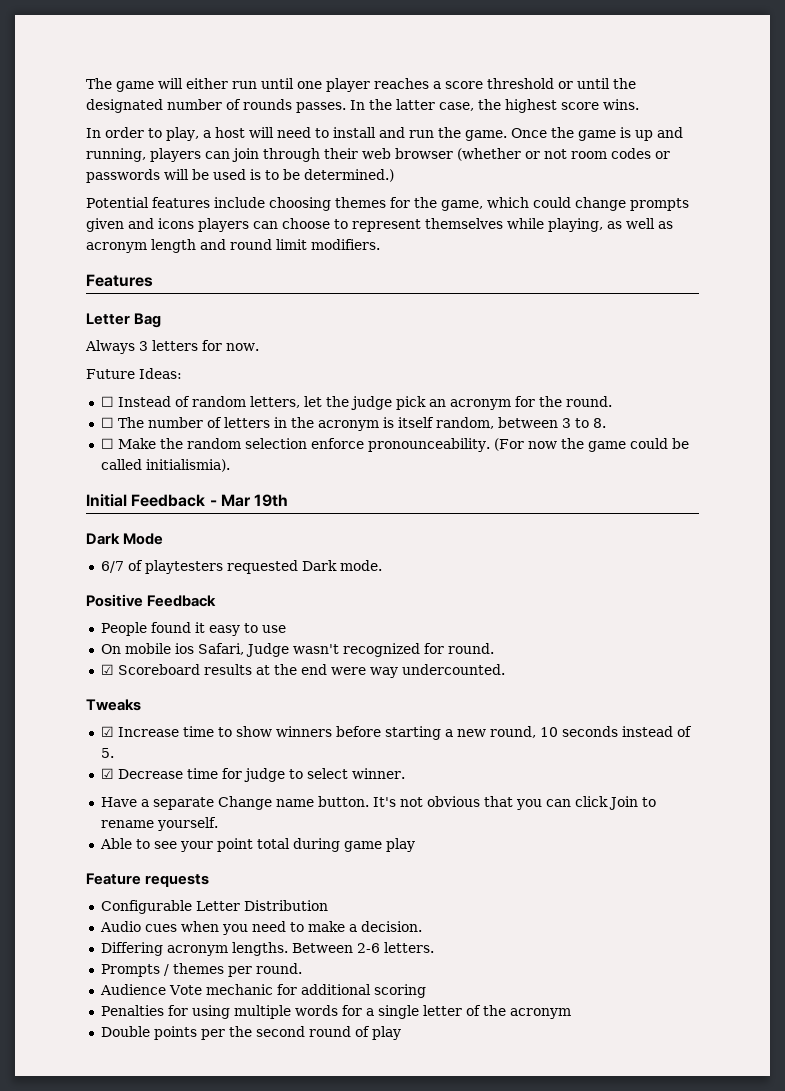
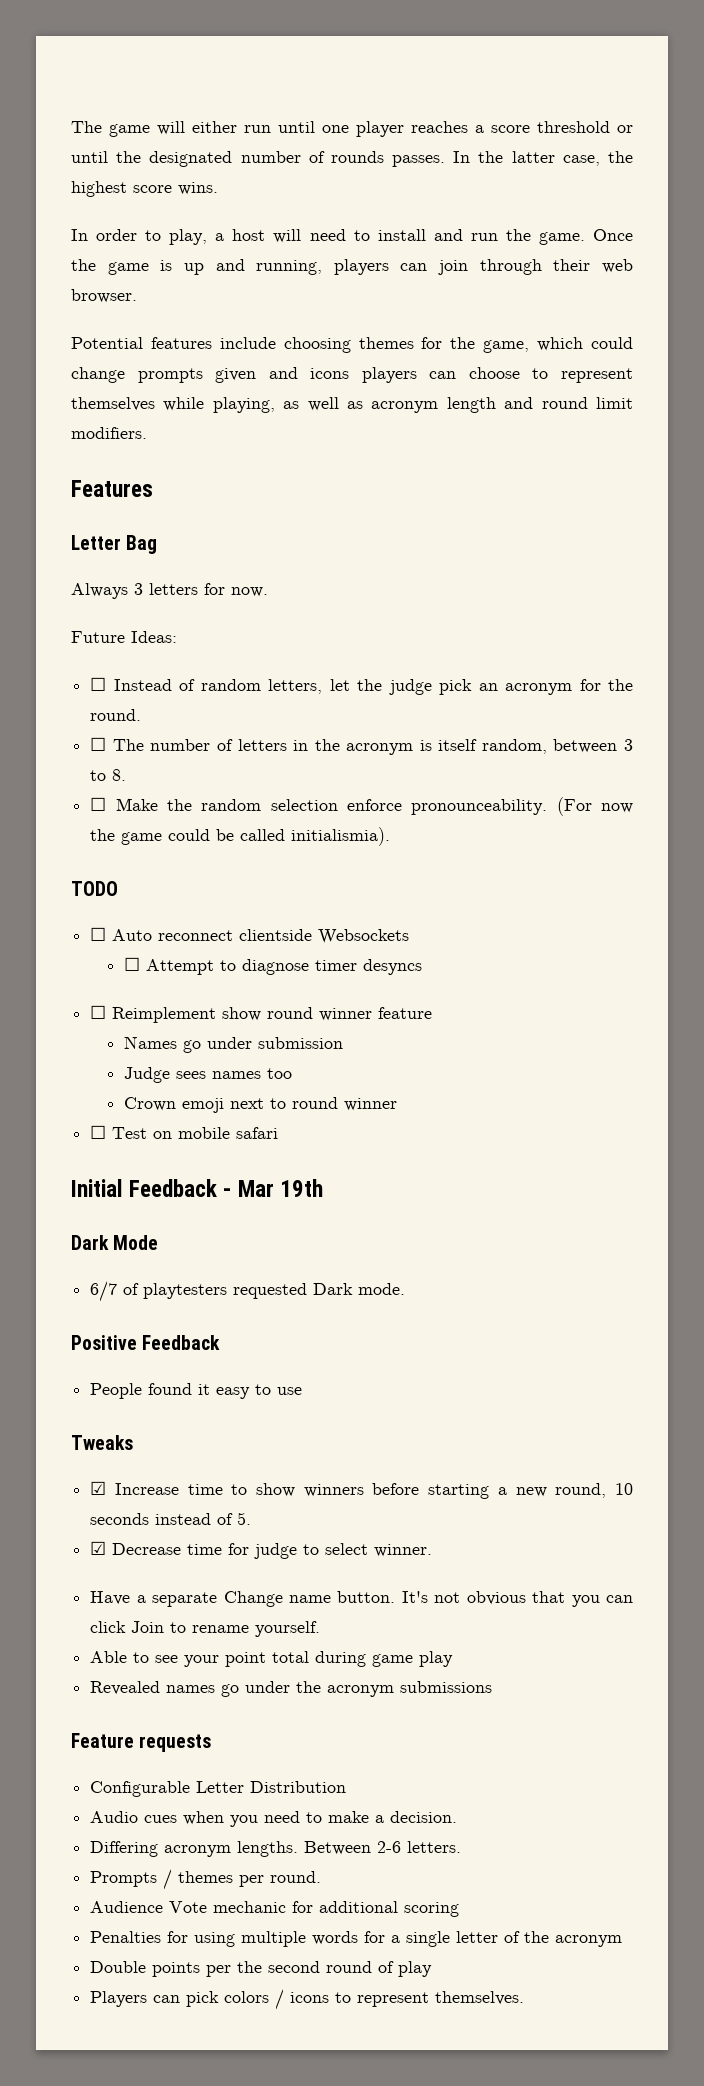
- Once the game is up and running, players can join through their web browser (whether or not room codes or passwords will be used is to be determined.)
+ Once the game is up and running, players can join through their web browser.
+ TODO
+ ☐ Auto reconnect clientside Websockets
+ ☐ Attempt to diagnose timer desyncs
+ ☐ Reimplement show round winner feature
+ Names go under submission
+ Judge sees names too
+ Crown emoji next to round winner
+ ☐ Test on mobile safari
- On mobile ios Safari, Judge wasn't recognized for round.
- ☑ Scoreboard results at the end were way undercounted.
+ Revealed names go under the acronym submissions
+ Players can pick colors / icons to represent themselves.

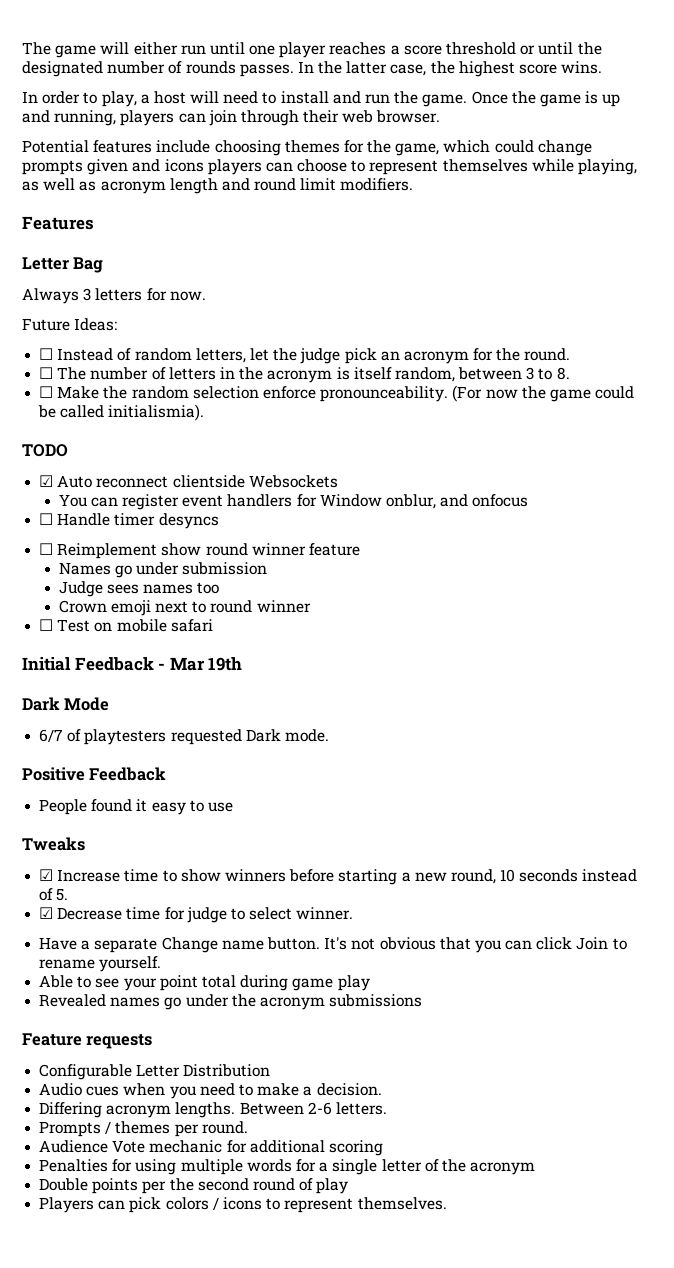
- ☐ Auto reconnect clientside Websockets
+ ☑ Auto reconnect clientside Websockets
- ☐ Attempt to diagnose timer desyncs
+ You can register event handlers for Window onblur, and onfocus
+ ☐ Handle timer desyncs

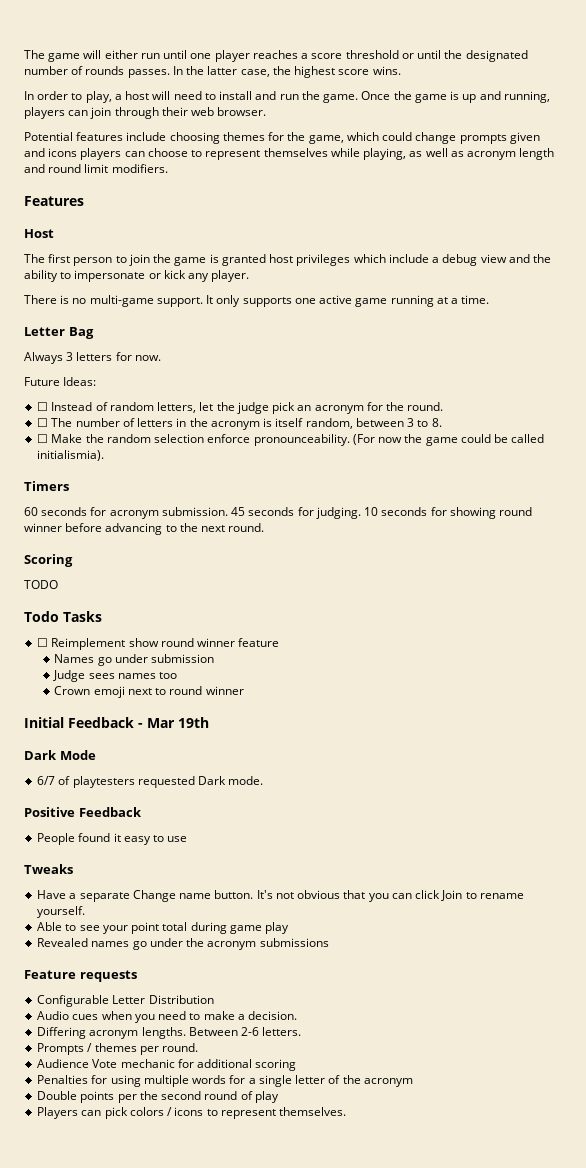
+ Host
+ The first person to join the game is granted host privileges which include a debug view and the ability to impersonate or kick any player.
+ There is no multi-game support. It only supports one active game running at a time.
+ Timers
+ 60 seconds for acronym submission. 45 seconds for judging. 10 seconds for showing round winner before advancing to the next round.
+ Scoring
  TODO
- ☑ Auto reconnect clientside Websockets
- You can register event handlers for Window onblur, and onfocus
- ☐ Handle timer desyncs
+ Todo Tasks
- ☐ Test on mobile safari
- ☑ Increase time to show winners before starting a new round, 10 seconds instead of 5.
- ☑ Decrease time for judge to select winner.

